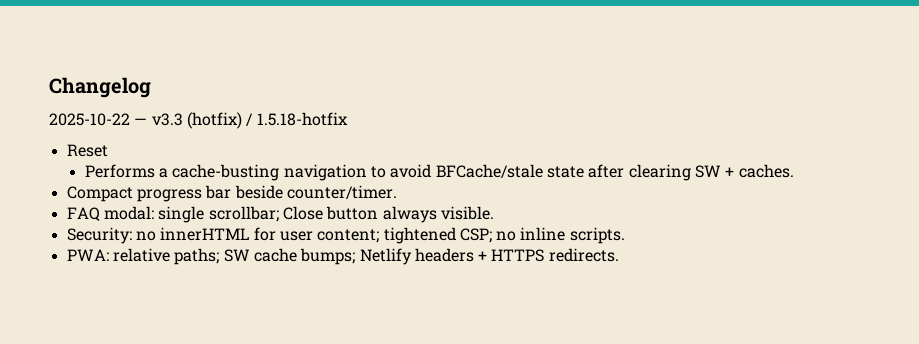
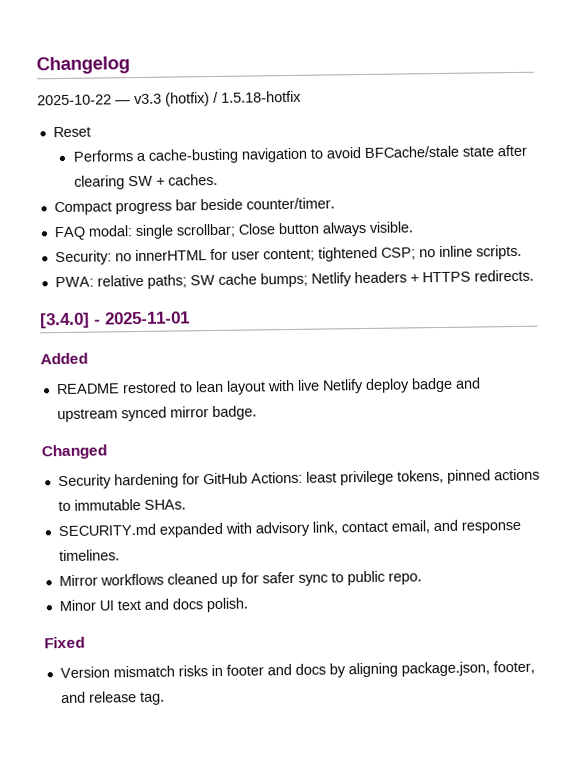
+ [3.4.0] - 2025-11-01
+ Added
+ README restored to lean layout with live Netlify deploy badge and upstream synced mirror badge.
+ Changed
+ Security hardening for GitHub Actions: least privilege tokens, pinned actions to immutable SHAs.
+ SECURITY.md expanded with advisory link, contact email, and response timelines.
+ Mirror workflows cleaned up for safer sync to public repo.
+ Minor UI text and docs polish.
+ Fixed
+ Version mismatch risks in footer and docs by aligning package.json, footer, and release tag.

